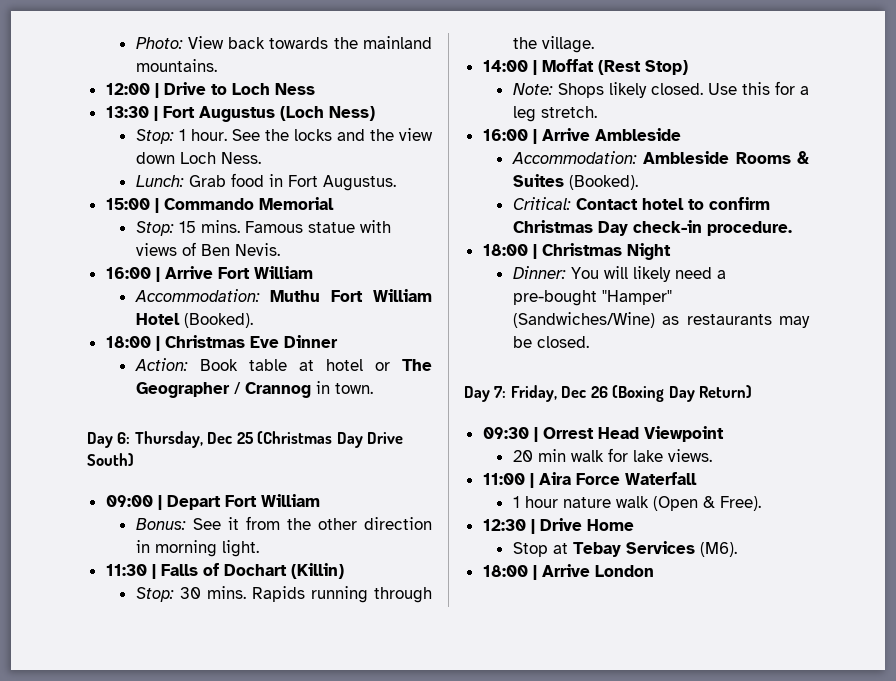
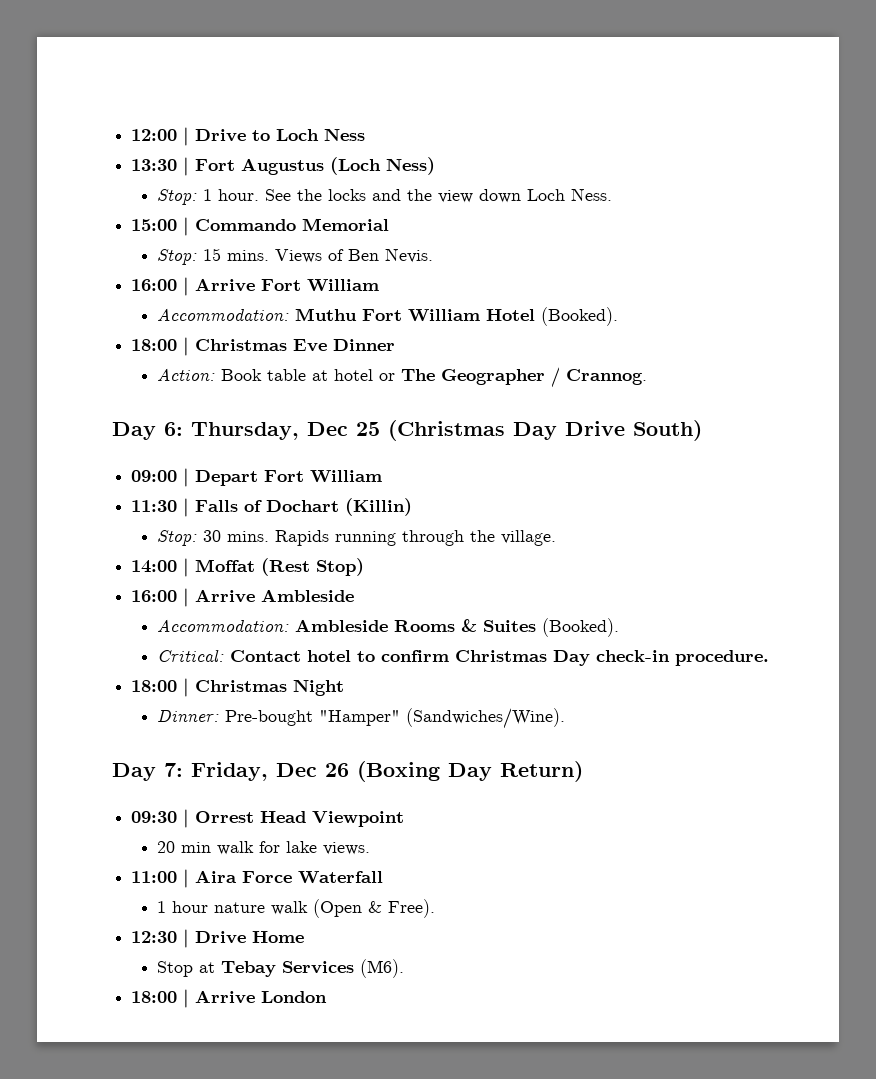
- Photo: View back towards the mainland mountains.
- Lunch: Grab food in Fort Augustus.
- Famous statue with views of Ben Nevis.
+ Views of Ben Nevis.
- Action: Book table at hotel or The Geographer / Crannog in town.
+ Action: Book table at hotel or The Geographer / Crannog.
- Bonus: See it from the other direction in morning light.
- Note: Shops likely closed. Use this for a leg stretch.
- Dinner: You will likely need a pre-bought "Hamper" (Sandwiches/Wine) as restaurants may be closed.
+ Dinner: Pre-bought "Hamper" (Sandwiches/Wine).

